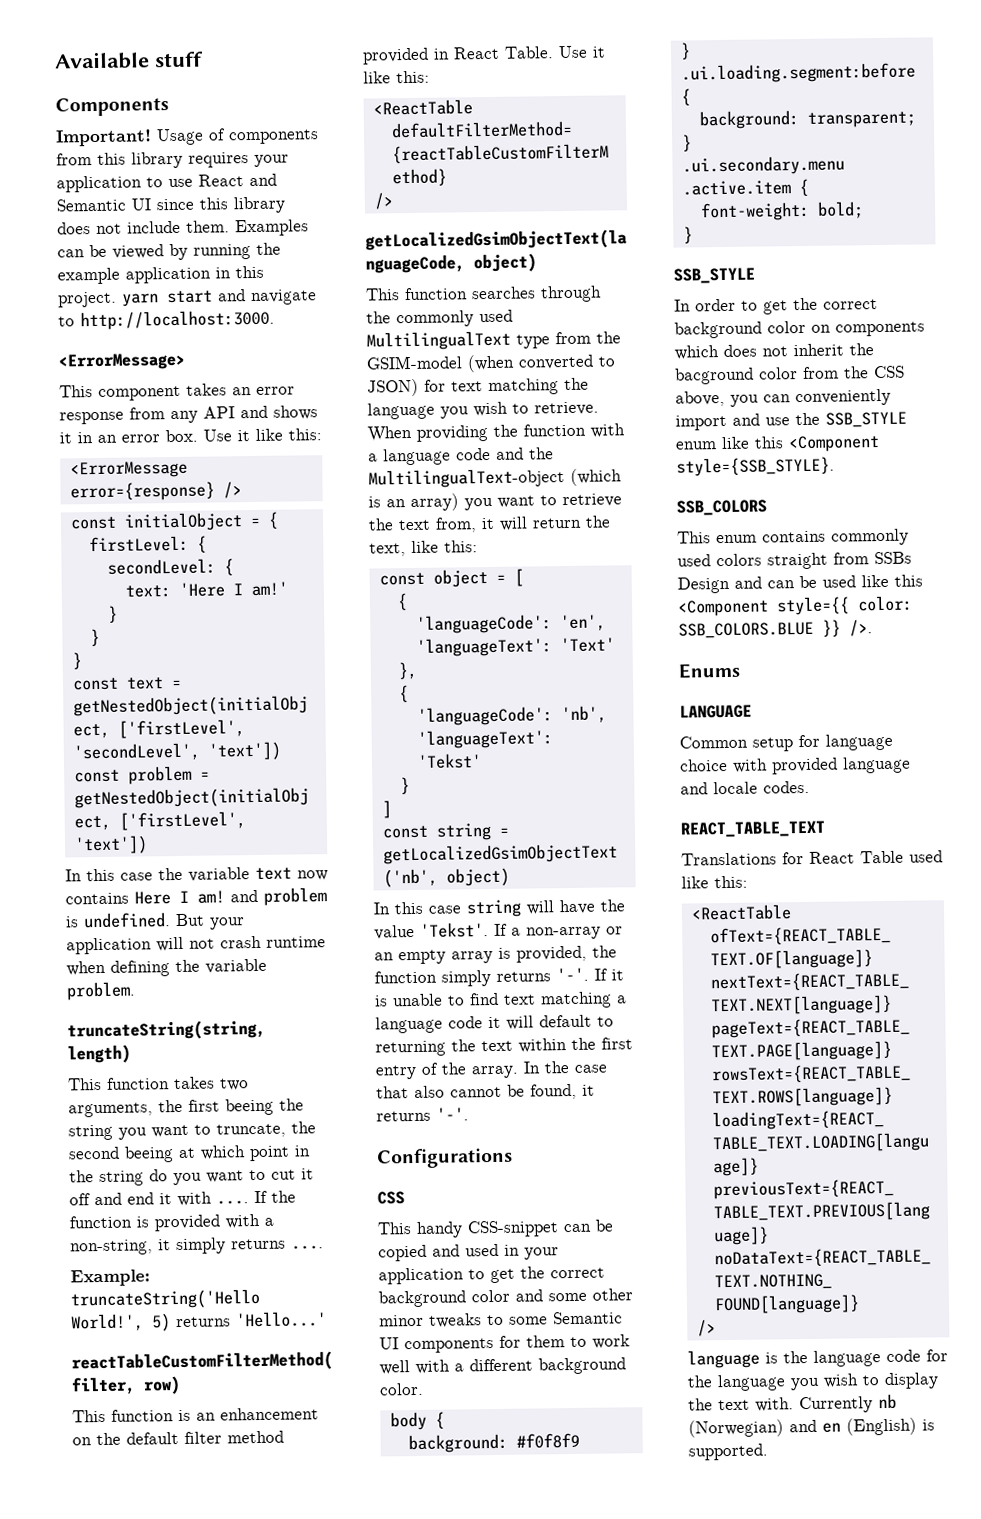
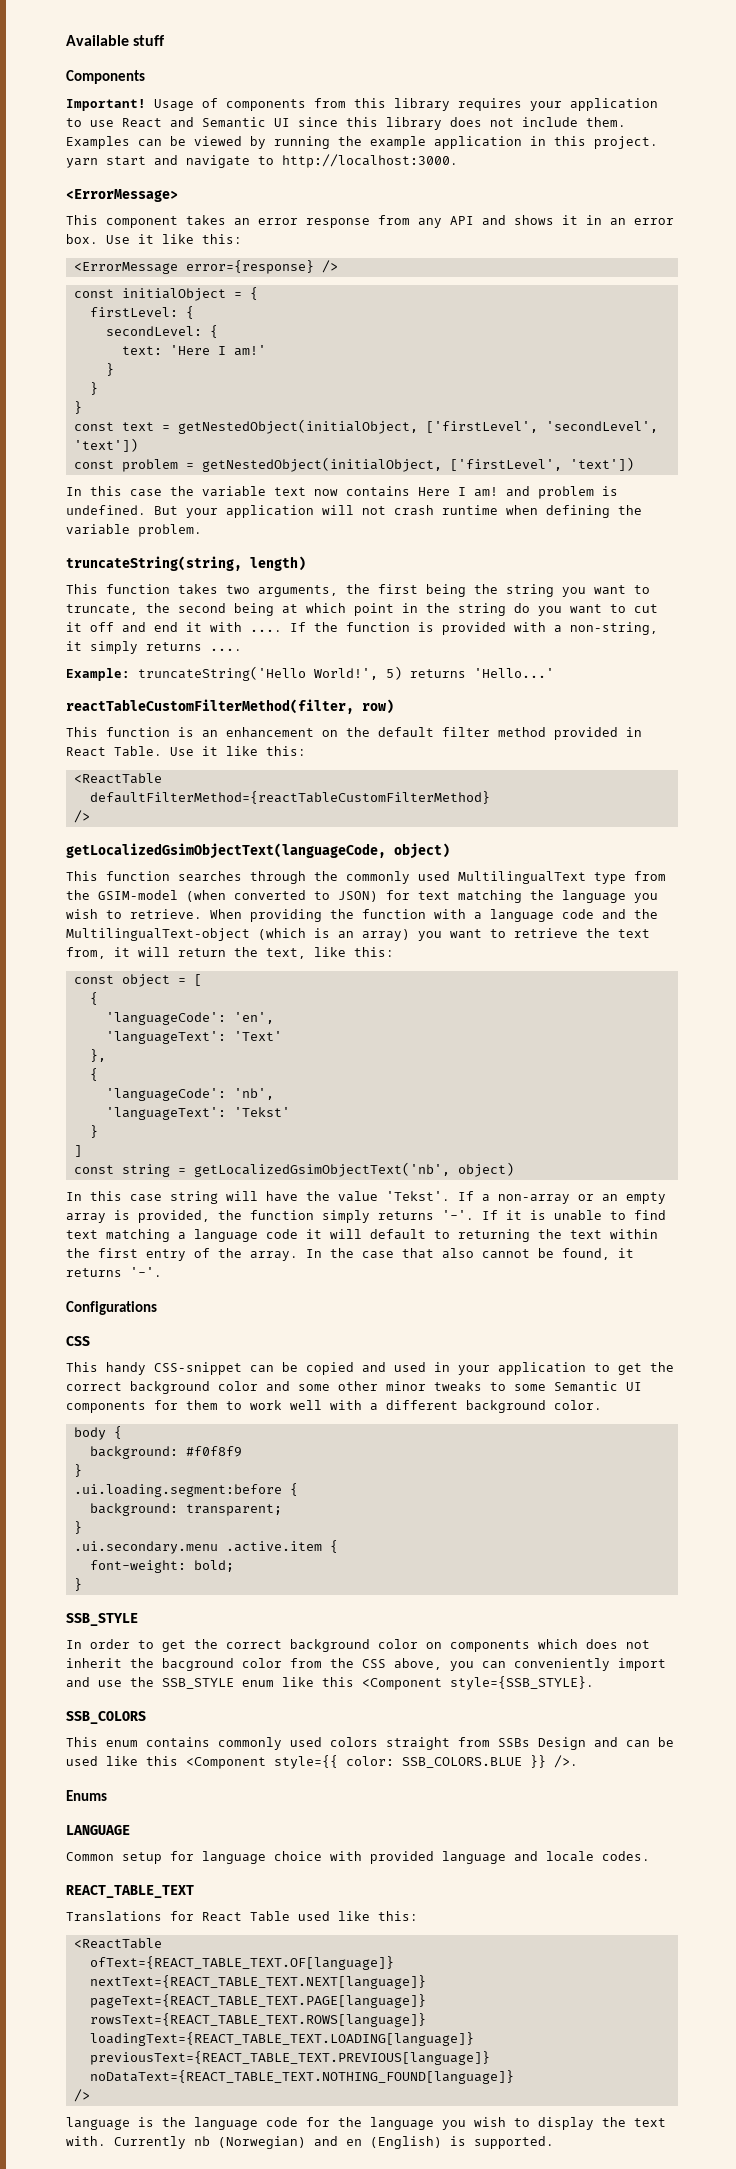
- This function takes two arguments, the first beeing the string you want to truncate, the second beeing at which point in the string do you want to cut it off and end it with ....
+ This function takes two arguments, the first being the string you want to truncate, the second being at which point in the string do you want to cut it off and end it with ....

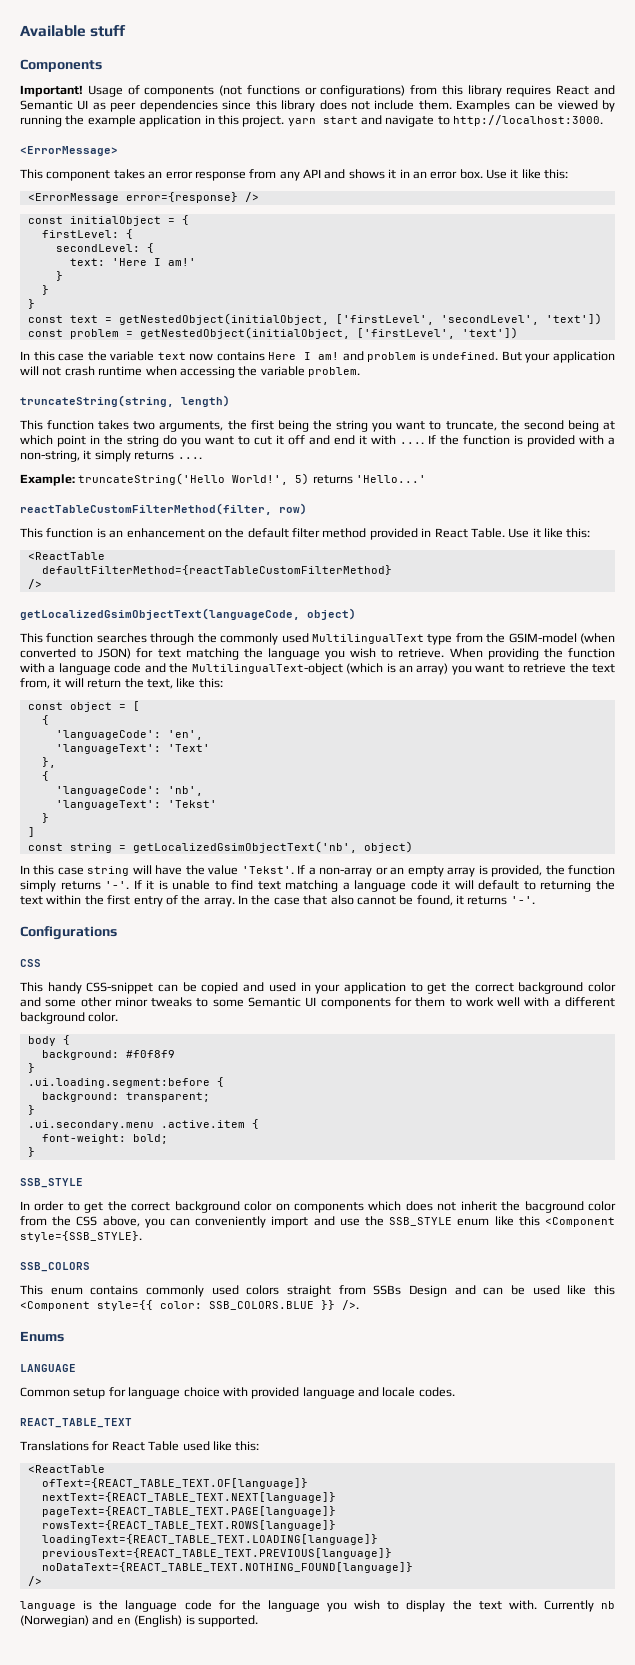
- Usage of components from this library requires your application to use React and Semantic UI since this library does not include them.
+ Usage of components (not functions or configurations) from this library requires React and Semantic UI as peer dependencies since this library does not include them.
- But your application will not crash runtime when defining the variable problem.
+ But your application will not crash runtime when accessing the variable problem.

